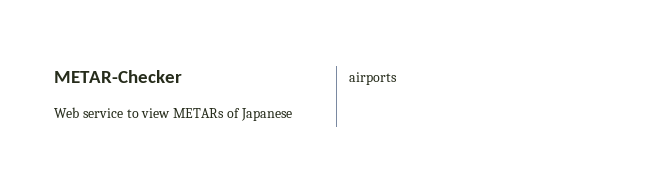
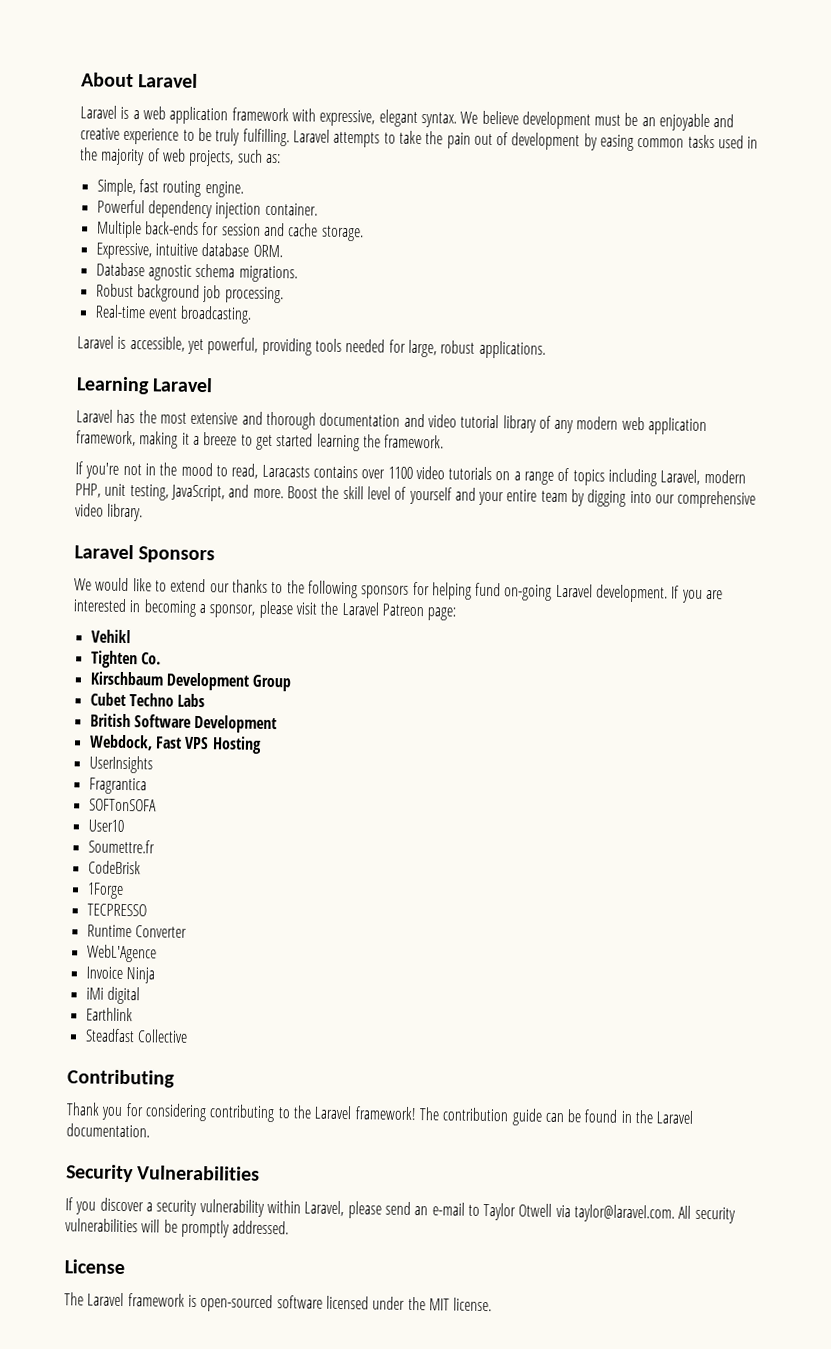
- METAR-Checker
- Web service to view METARs of Japanese airports
+ About Laravel
+ Laravel is a web application framework with expressive, elegant syntax. We believe development must be an enjoyable and creative experience to be truly fulfilling. Laravel attempts to take the pain out of development by easing common tasks used in the majority of web projects, such as:
+ Simple, fast routing engine.
+ Powerful dependency injection container.
+ Multiple back-ends for session and cache storage.
+ Expressive, intuitive database ORM.
+ Database agnostic schema migrations.
+ Robust background job processing.
+ Real-time event broadcasting.
+ Laravel is accessible, yet powerful, providing tools needed for large, robust applications.
+ Learning Laravel
+ Laravel has the most extensive and thorough documentation and video tutorial library of any modern web application framework, making it a breeze to get started learning the framework.
+ If you're not in the mood to read, Laracasts contains over 1100 video tutorials on a range of topics including Laravel, modern PHP, unit testing, JavaScript, and more. Boost the skill level of yourself and your entire team by digging into our comprehensive video library.
+ Laravel Sponsors
+ We would like to extend our thanks to the following sponsors for helping fund on-going Laravel development. If you are interested in becoming a sponsor, please visit the Laravel Patreon page:
+ Vehikl
+ Tighten Co.
+ Kirschbaum Development Group
+ Cubet Techno Labs
+ British Software Development
+ Webdock, Fast VPS Hosting
+ UserInsights
+ Fragrantica
+ SOFTonSOFA
+ User10
+ Soumettre.fr
+ CodeBrisk
+ 1Forge
+ TECPRESSO
+ Runtime Converter
+ WebL'Agence
+ Invoice Ninja
+ iMi digital
+ Earthlink
+ Steadfast Collective
+ Contributing
+ Thank you for considering contributing to the Laravel framework! The contribution guide can be found in the Laravel documentation.
+ Security Vulnerabilities
+ If you discover a security vulnerability within Laravel, please send an e-mail to Taylor Otwell via taylor@laravel.com. All security vulnerabilities will be promptly addressed.
+ License
+ The Laravel framework is open-sourced software licensed under the MIT license.

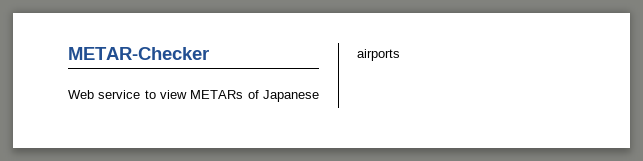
- About Laravel
- Laravel is a web application framework with expressive, elegant syntax. We believe development must be an enjoyable and creative experience to be truly fulfilling. Laravel attempts to take the pain out of development by easing common tasks used in the majority of web projects, such as:
- Simple, fast routing engine.
- Powerful dependency injection container.
- Multiple back-ends for session and cache storage.
- Expressive, intuitive database ORM.
- Database agnostic schema migrations.
- Robust background job processing.
- Real-time event broadcasting.
- Laravel is accessible, yet powerful, providing tools needed for large, robust applications.
- Learning Laravel
- Laravel has the most extensive and thorough documentation and video tutorial library of any modern web application framework, making it a breeze to get started learning the framework.
- If you're not in the mood to read, Laracasts contains over 1100 video tutorials on a range of topics including Laravel, modern PHP, unit testing, JavaScript, and more. Boost the skill level of yourself and your entire team by digging into our comprehensive video library.
- Laravel Sponsors
- We would like to extend our thanks to the following sponsors for helping fund on-going Laravel development. If you are interested in becoming a sponsor, please visit the Laravel Patreon page:
- Vehikl
- Tighten Co.
- Kirschbaum Development Group
- Cubet Techno Labs
- British Software Development
- Webdock, Fast VPS Hosting
- UserInsights
- Fragrantica
- SOFTonSOFA
- User10
- Soumettre.fr
- CodeBrisk
- 1Forge
- TECPRESSO
- Runtime Converter
- WebL'Agence
- Invoice Ninja
- iMi digital
- Earthlink
- Steadfast Collective
- Contributing
- Thank you for considering contributing to the Laravel framework! The contribution guide can be found in the Laravel documentation.
- Security Vulnerabilities
- If you discover a security vulnerability within Laravel, please send an e-mail to Taylor Otwell via taylor@laravel.com. All security vulnerabilities will be promptly addressed.
- License
- The Laravel framework is open-sourced software licensed under the MIT license.
+ METAR-Checker
+ Web service to view METARs of Japanese airports

